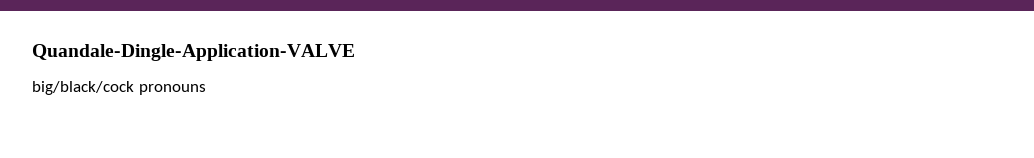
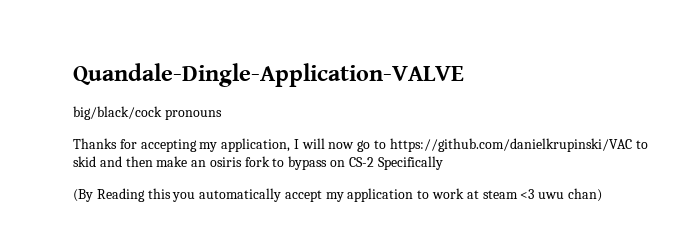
+ Thanks for accepting my application, I will now go to https://github.com/danielkrupinski/VAC to skid and then make an osiris fork to bypass on CS-2 Specifically
+ (By Reading this you automatically accept my application to work at steam <3 uwu chan)

